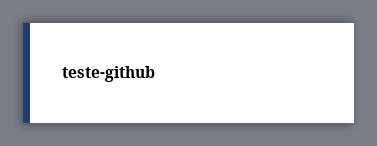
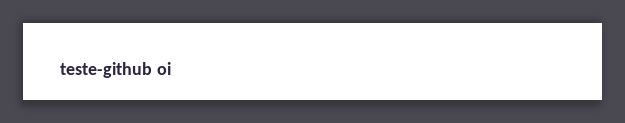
- teste-github
+ teste-github oi

